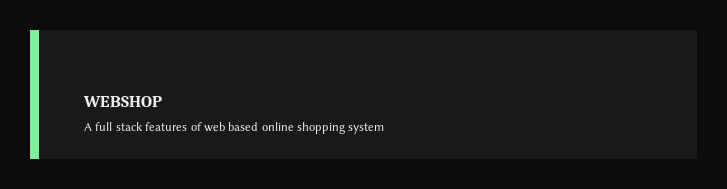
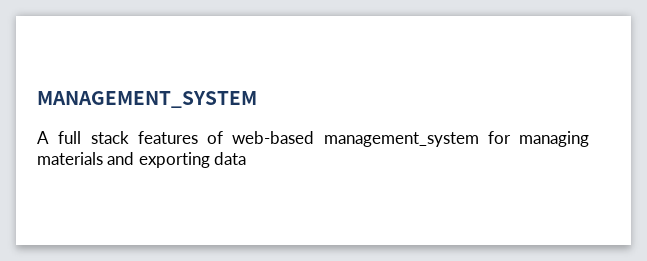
- WEBSHOP
+ MANAGEMENT_SYSTEM
- A full stack features of web based online shopping system
+ A full stack features of web-based management_system for managing materials and exporting data

